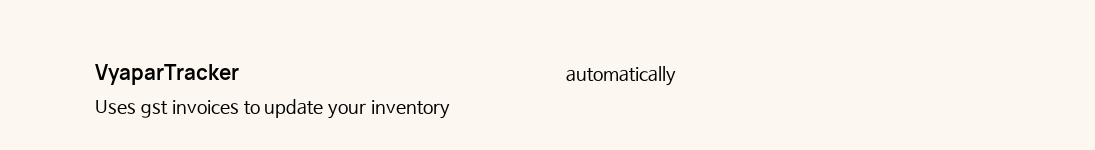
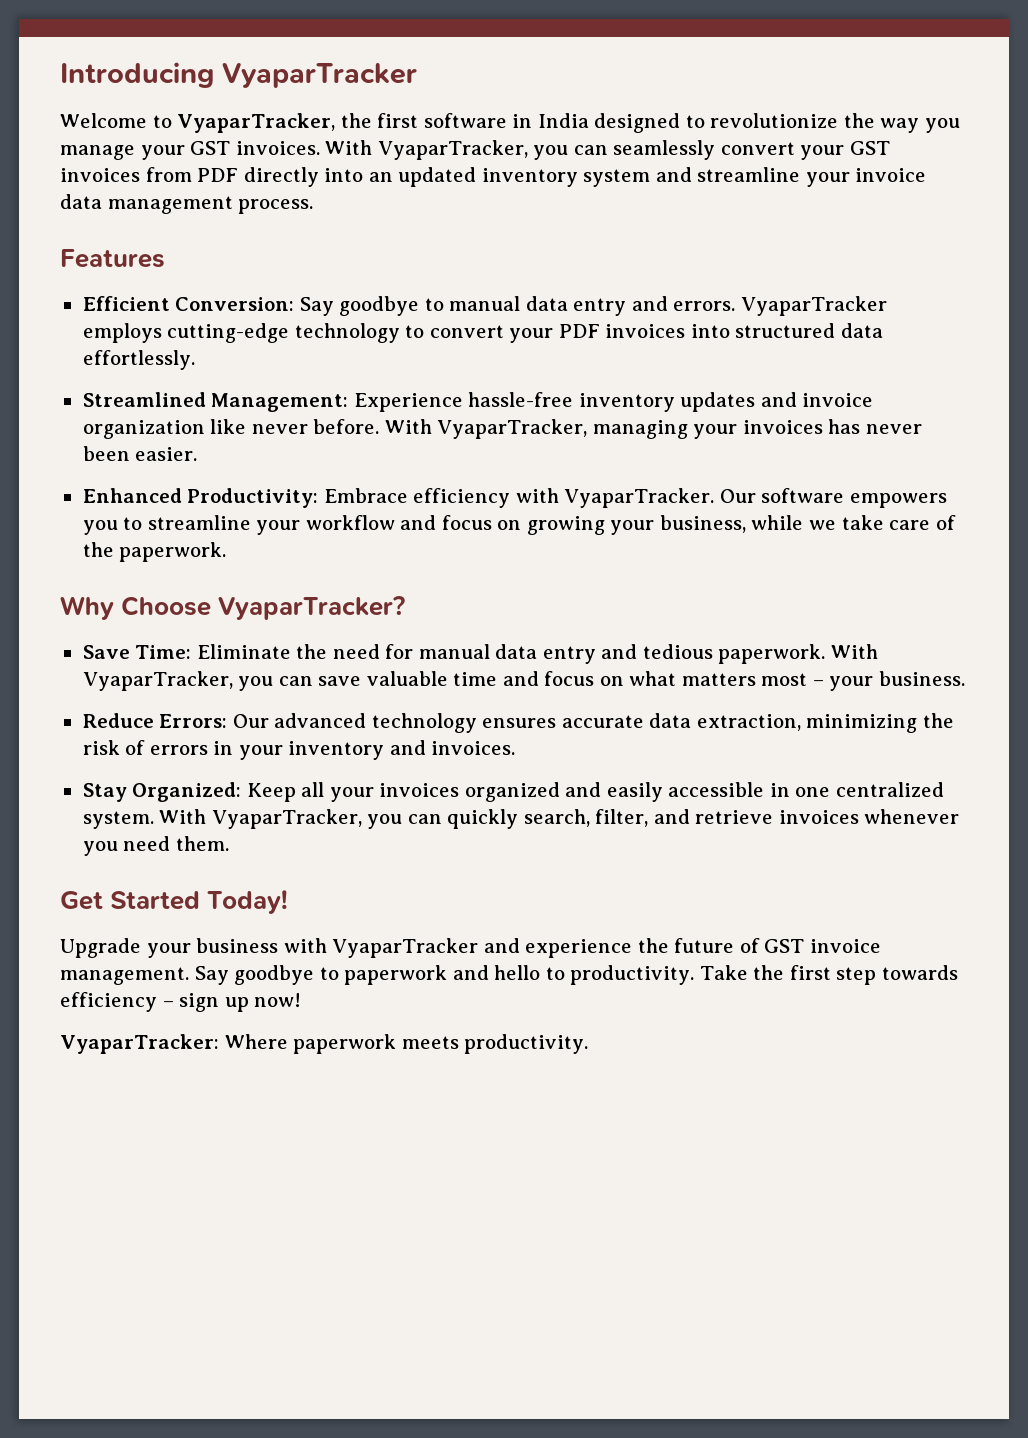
- VyaparTracker
+ Introducing VyaparTracker
- Uses gst invoices to update your inventory automatically
+ Welcome to VyaparTracker, the first software in India designed to revolutionize the way you manage your GST invoices. With VyaparTracker, you can seamlessly convert your GST invoices from PDF directly into an updated inventory system and streamline your invoice data management process.
+ Features
+ Efficient Conversion: Say goodbye to manual data entry and errors. VyaparTracker employs cutting-edge technology to convert your PDF invoices into structured data effortlessly.
+ Streamlined Management: Experience hassle-free inventory updates and invoice organization like never before. With VyaparTracker, managing your invoices has never been easier.
+ Enhanced Productivity: Embrace efficiency with VyaparTracker. Our software empowers you to streamline your workflow and focus on growing your business, while we take care of the paperwork.
+ Why Choose VyaparTracker?
+ Save Time: Eliminate the need for manual data entry and tedious paperwork. With VyaparTracker, you can save valuable time and focus on what matters most – your business.
+ Reduce Errors: Our advanced technology ensures accurate data extraction, minimizing the risk of errors in your inventory and invoices.
+ Stay Organized: Keep all your invoices organized and easily accessible in one centralized system. With VyaparTracker, you can quickly search, filter, and retrieve invoices whenever you need them.
+ Get Started Today!
+ Upgrade your business with VyaparTracker and experience the future of GST invoice management. Say goodbye to paperwork and hello to productivity. Take the first step towards efficiency – sign up now!
+ VyaparTracker: Where paperwork meets productivity.

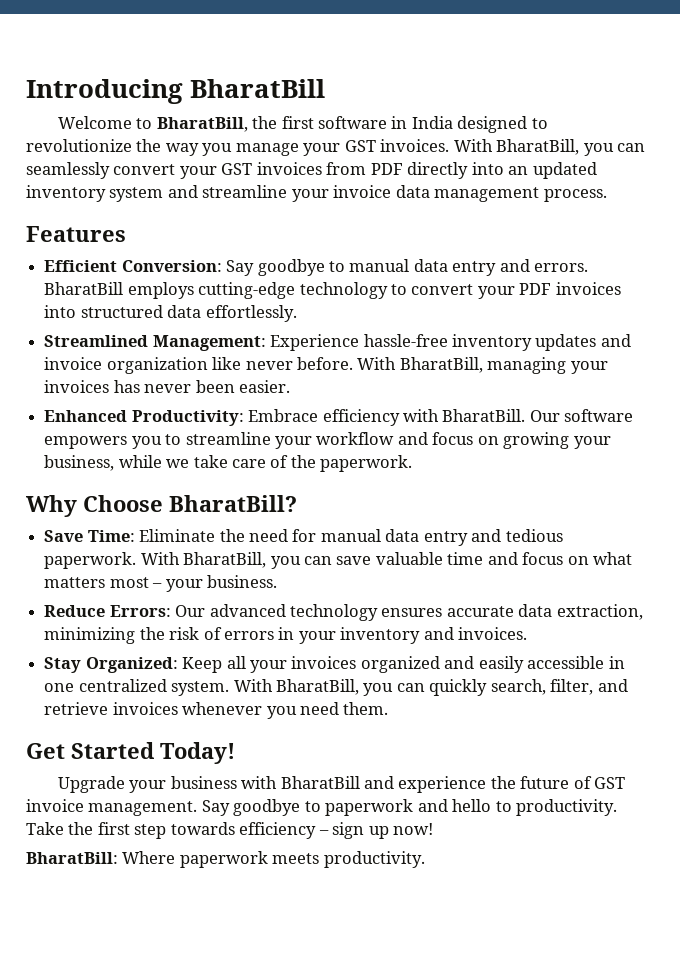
- Introducing VyaparTracker
+ Introducing BharatBill
- Welcome to VyaparTracker, the first software in India designed to revolutionize the way you manage your GST invoices.
+ Welcome to BharatBill, the first software in India designed to revolutionize the way you manage your GST invoices.
- With VyaparTracker, you can seamlessly convert your GST invoices from PDF directly into an updated inventory system and streamline your invoice data management process.
+ With BharatBill, you can seamlessly convert your GST invoices from PDF directly into an updated inventory system and streamline your invoice data management process.
- VyaparTracker employs cutting-edge technology to convert your PDF invoices into structured data effortlessly.
+ BharatBill employs cutting-edge technology to convert your PDF invoices into structured data effortlessly.
- With VyaparTracker, managing your invoices has never been easier.
+ With BharatBill, managing your invoices has never been easier.
- Enhanced Productivity: Embrace efficiency with VyaparTracker.
+ Enhanced Productivity: Embrace efficiency with BharatBill.
- Why Choose VyaparTracker?
+ Why Choose BharatBill?
- With VyaparTracker, you can save valuable time and focus on what matters most – your business.
+ With BharatBill, you can save valuable time and focus on what matters most – your business.
- With VyaparTracker, you can quickly search, filter, and retrieve invoices whenever you need them.
+ With BharatBill, you can quickly search, filter, and retrieve invoices whenever you need them.
- Upgrade your business with VyaparTracker and experience the future of GST invoice management.
+ Upgrade your business with BharatBill and experience the future of GST invoice management.
- VyaparTracker: Where paperwork meets productivity.
+ BharatBill: Where paperwork meets productivity.

